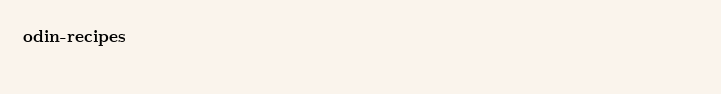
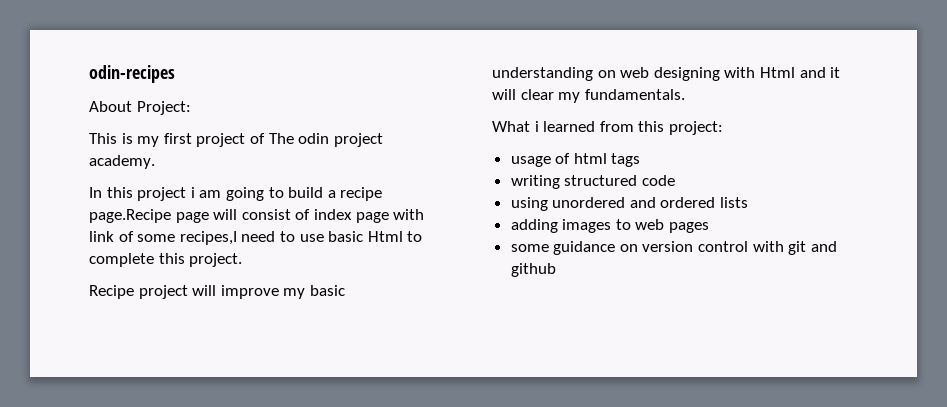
+ About Project:
+ This is my first project of The odin project academy.
+ In this project i am going to build a recipe page.Recipe page will consist of index page with link of some recipes,I need to use basic Html to complete this project.
+ Recipe project will improve my basic understanding on web designing with Html and it will clear my fundamentals.
+ What i learned from this project:
+ usage of html tags
+ writing structured code
+ using unordered and ordered lists
+ adding images to web pages
+ some guidance on version control with git and github

